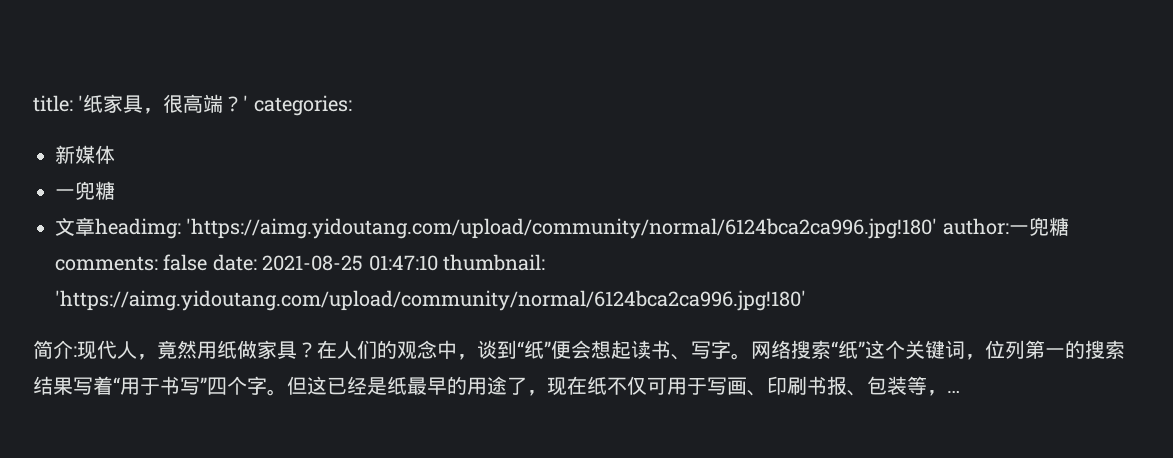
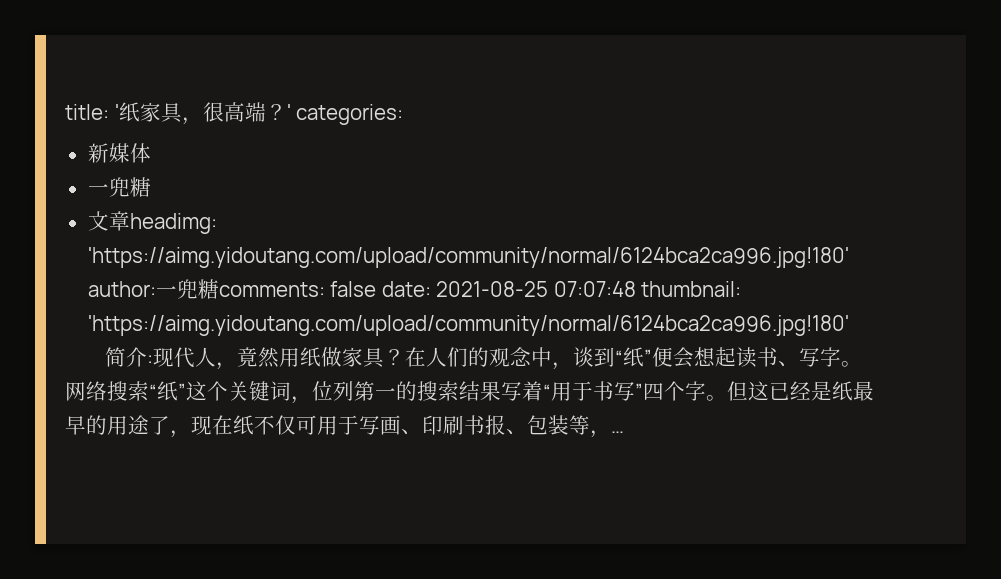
- 文章headimg: 'https://aimg.yidoutang.com/upload/community/normal/6124bca2ca996.jpg!180' author:一兜糖comments: false date: 2021-08-25 01:47:10 thumbnail: 'https://aimg.yidoutang.com/upload/community/normal/6124bca2ca996.jpg!180'
+ 文章headimg: 'https://aimg.yidoutang.com/upload/community/normal/6124bca2ca996.jpg!180' author:一兜糖comments: false date: 2021-08-25 07:07:48 thumbnail: 'https://aimg.yidoutang.com/upload/community/normal/6124bca2ca996.jpg!180'

